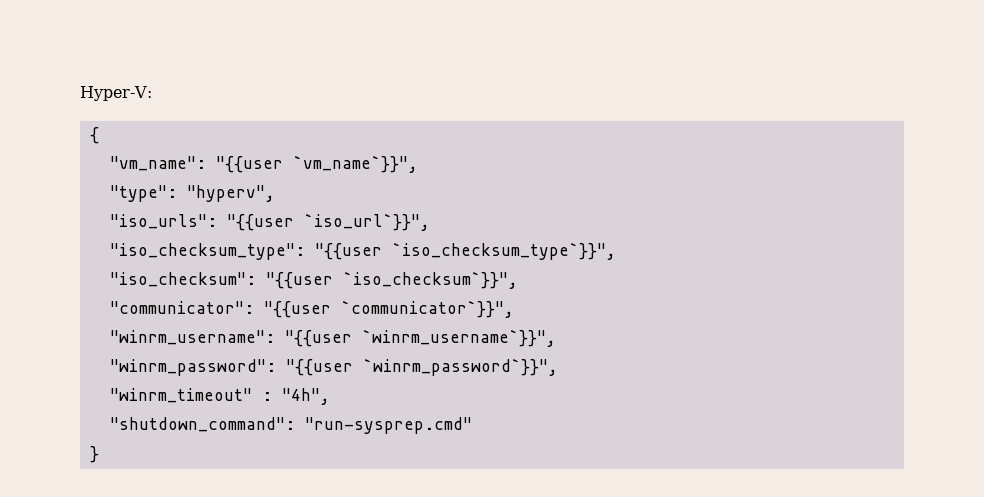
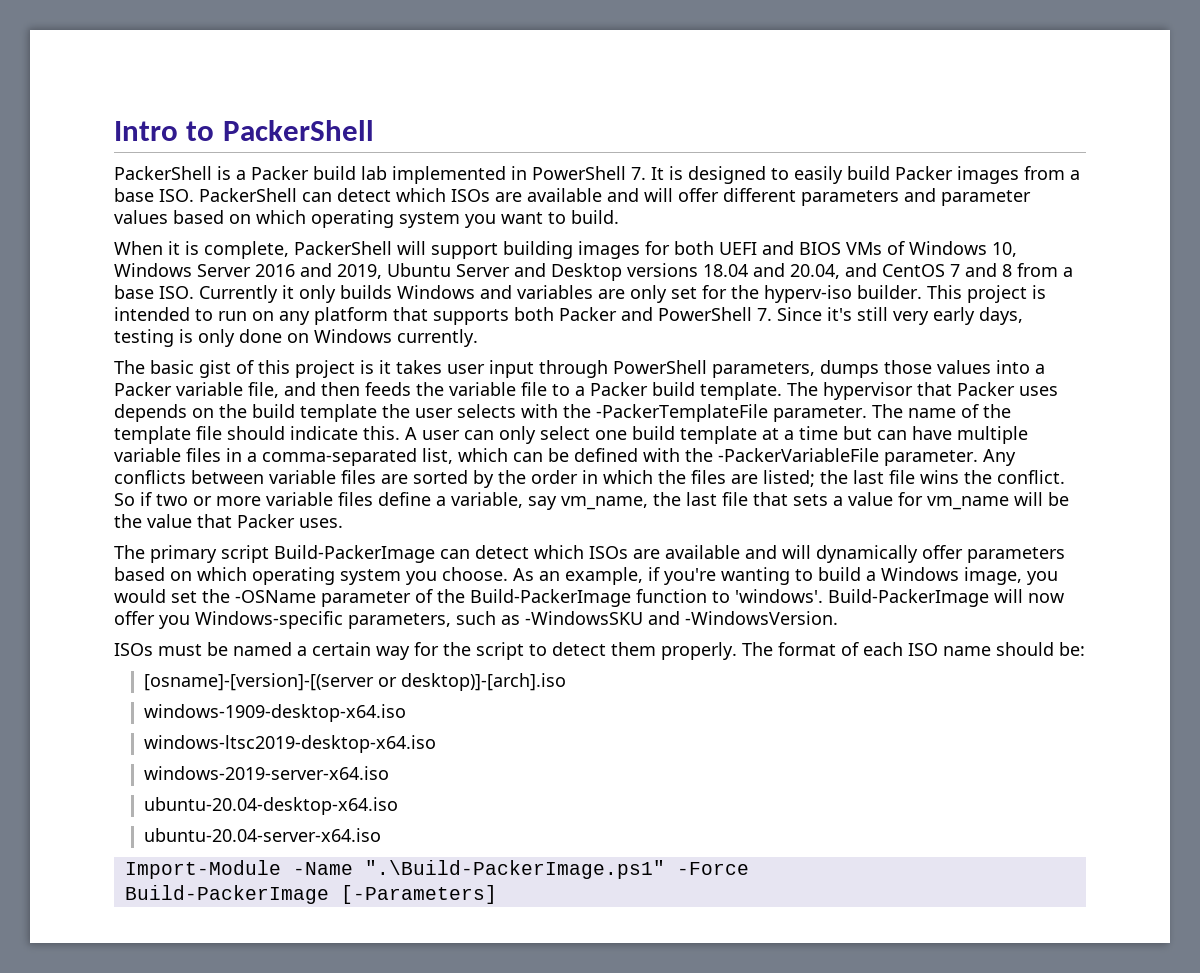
- Hyper-V:
- {
- "vm_name": "{{user `vm_name`}}",
- "type": "hyperv",
- "iso_urls": "{{user `iso_url`}}",
- "iso_checksum_type": "{{user `iso_checksum_type`}}",
- "iso_checksum": "{{user `iso_checksum`}}",
- "communicator": "{{user `communicator`}}",
- "winrm_username": "{{user `winrm_username`}}",
- "winrm_password": "{{user `winrm_password`}}",
- "winrm_timeout" : "4h",
- "shutdown_command": "run-sysprep.cmd"
- }
+ Intro to PackerShell
+ PackerShell is a Packer build lab implemented in PowerShell 7. It is designed to easily build Packer images from a base ISO. PackerShell can detect which ISOs are available and will offer different parameters and parameter values based on which operating system you want to build.
+ When it is complete, PackerShell will support building images for both UEFI and BIOS VMs of Windows 10, Windows Server 2016 and 2019, Ubuntu Server and Desktop versions 18.04 and 20.04, and CentOS 7 and 8 from a base ISO. Currently it only builds Windows and variables are only set for the hyperv-iso builder. This project is intended to run on any platform that supports both Packer and PowerShell 7. Since it's still very early days, testing is only done on Windows currently.
+ The basic gist of this project is it takes user input through PowerShell parameters, dumps those values into a Packer variable file, and then feeds the variable file to a Packer build template. The hypervisor that Packer uses depends on the build template the user selects with the -PackerTemplateFile parameter. The name of the template file should indicate this. A user can only select one build template at a time but can have multiple variable files in a comma-separated list, which can be defined with the -PackerVariableFile parameter. Any conflicts between variable files are sorted by the order in which the files are listed; the last file wins the conflict. So if two or more variable files define a variable, say vm_name, the last file that sets a value for vm_name will be the value that Packer uses.
+ The primary script Build-PackerImage can detect which ISOs are available and will dynamically offer parameters based on which operating system you choose. As an example, if you're wanting to build a Windows image, you would set the -OSName parameter of the Build-PackerImage function to 'windows'. Build-PackerImage will now offer you Windows-specific parameters, such as -WindowsSKU and -WindowsVersion.
+ ISOs must be named a certain way for the script to detect them properly. The format of each ISO name should be:
+ [osname]-[version]-[(server or desktop)]-[arch].iso
+ windows-1909-desktop-x64.iso
+ windows-ltsc2019-desktop-x64.iso
+ windows-2019-server-x64.iso
+ ubuntu-20.04-desktop-x64.iso
+ ubuntu-20.04-server-x64.iso
+ Import-Module -Name ".\Build-PackerImage.ps1" -Force
+ Build-PackerImage [-Parameters]

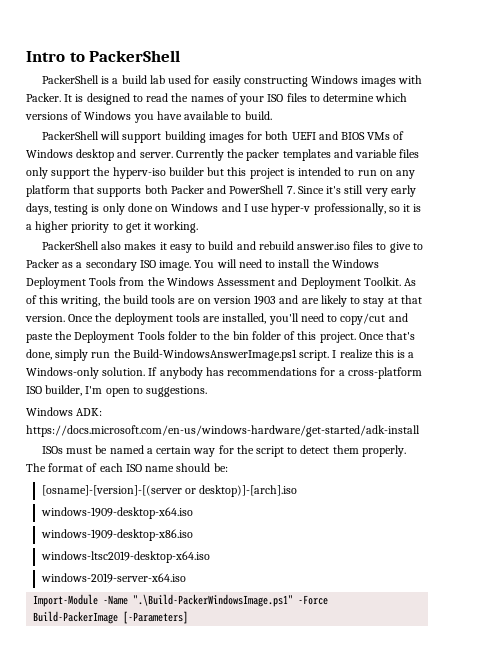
- PackerShell is a Packer build lab implemented in PowerShell 7. It is designed to easily build Packer images from a base ISO. PackerShell can detect which ISOs are available and will offer different parameters and parameter values based on which operating system you want to build.
- When it is complete, PackerShell will support building images for both UEFI and BIOS VMs of Windows 10, Windows Server 2016 and 2019, Ubuntu Server and Desktop versions 18.04 and 20.04, and CentOS 7 and 8 from a base ISO. Currently it only builds Windows and variables are only set for the hyperv-iso builder. This project is intended to run on any platform that supports both Packer and PowerShell 7. Since it's still very early days, testing is only done on Windows currently.
- The basic gist of this project is it takes user input through PowerShell parameters, dumps those values into a Packer variable file, and then feeds the variable file to a Packer build template. The hypervisor that Packer uses depends on the build template the user selects with the -PackerTemplateFile parameter. The name of the template file should indicate this. A user can only select one build template at a time but can have multiple variable files in a comma-separated list, which can be defined with the -PackerVariableFile parameter. Any conflicts between variable files are sorted by the order in which the files are listed; the last file wins the conflict. So if two or more variable files define a variable, say vm_name, the last file that sets a value for vm_name will be the value that Packer uses.
- The primary script Build-PackerImage can detect which ISOs are available and will dynamically offer parameters based on which operating system you choose. As an example, if you're wanting to build a Windows image, you would set the -OSName parameter of the Build-PackerImage function to 'windows'. Build-PackerImage will now offer you Windows-specific parameters, such as -WindowsSKU and -WindowsVersion.
+ PackerShell is a build lab used for easily constructing Windows images with Packer. It is designed to read the names of your ISO files to determine which versions of Windows you have available to build.
+ PackerShell will support building images for both UEFI and BIOS VMs of Windows desktop and server. Currently the packer templates and variable files only support the hyperv-iso builder but this project is intended to run on any platform that supports both Packer and PowerShell 7. Since it's still very early days, testing is only done on Windows and I use hyper-v professionally, so it is a higher priority to get it working.
+ PackerShell also makes it easy to build and rebuild answer.iso files to give to Packer as a secondary ISO image. You will need to install the Windows Deployment Tools from the Windows Assessment and Deployment Toolkit. As of this writing, the build tools are on version 1903 and are likely to stay at that version. Once the deployment tools are installed, you'll need to copy/cut and paste the Deployment Tools folder to the bin folder of this project. Once that's done, simply run the Build-WindowsAnswerImage.ps1 script. I realize this is a Windows-only solution. If anybody has recommendations for a cross-platform ISO builder, I'm open to suggestions.
+ Windows ADK: https://docs.microsoft.com/en-us/windows-hardware/get-started/adk-install
+ windows-1909-desktop-x86.iso
- ubuntu-20.04-desktop-x64.iso
- ubuntu-20.04-server-x64.iso
- Import-Module -Name ".\Build-PackerImage.ps1" -Force
+ Import-Module -Name ".\Build-PackerWindowsImage.ps1" -Force

